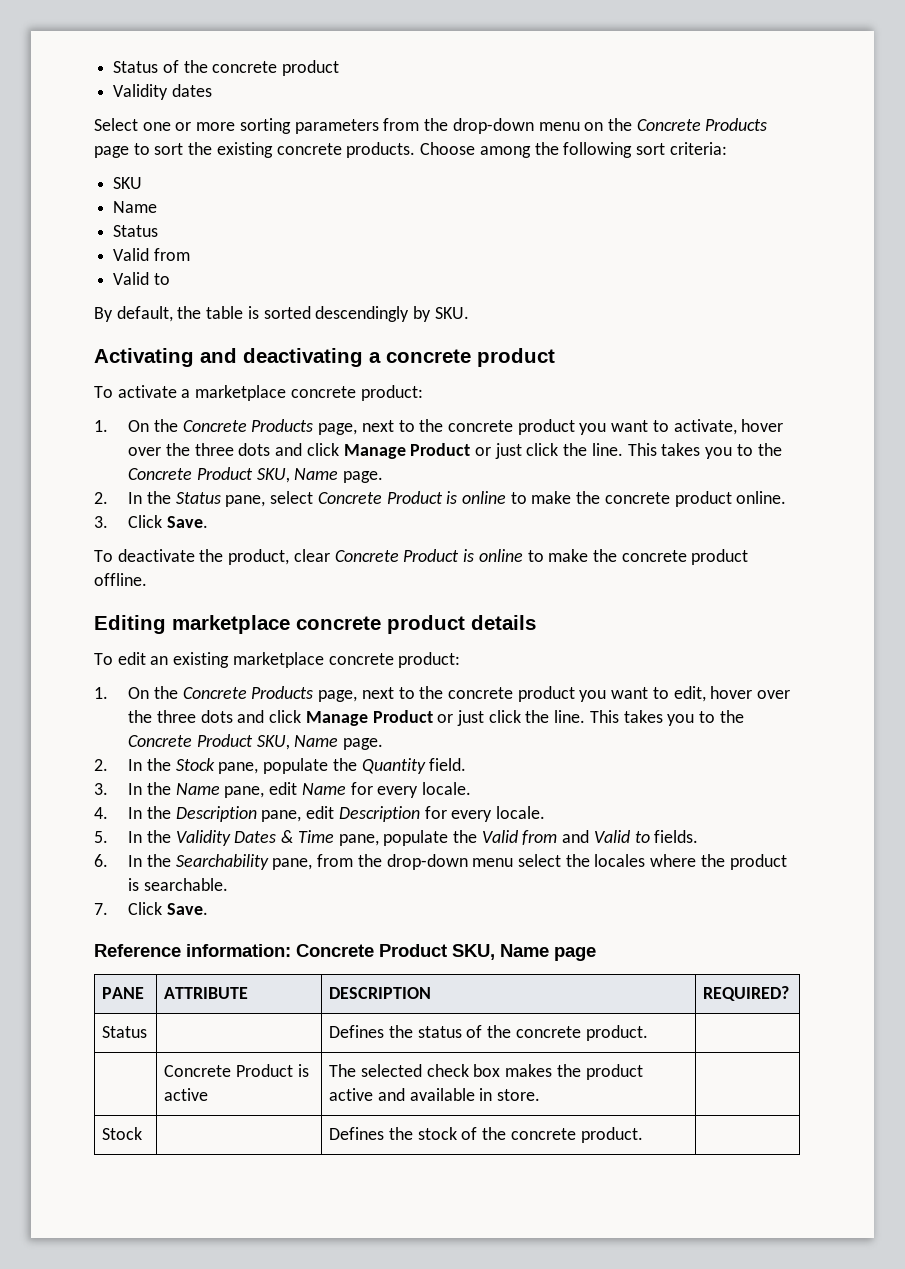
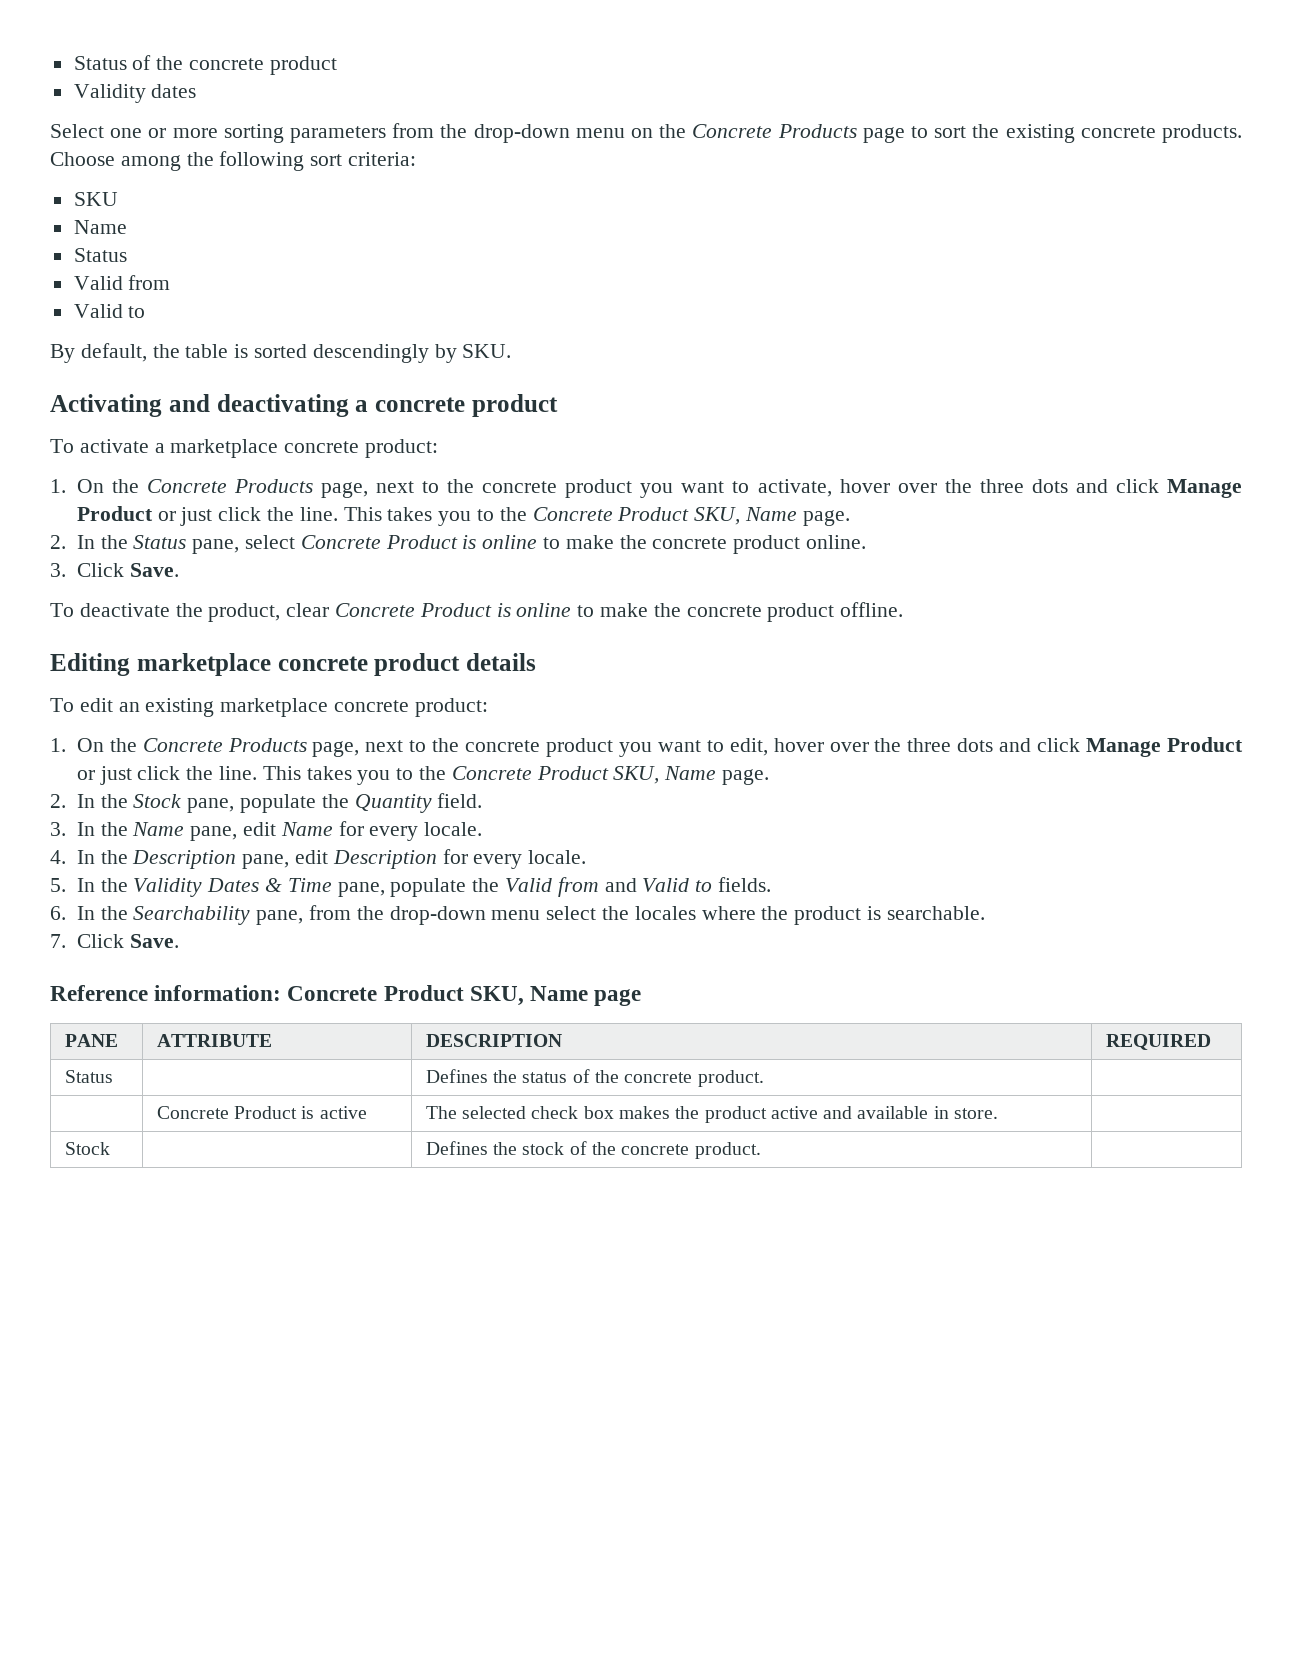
- PANE | ATTRIBUTE | DESCRIPTION | REQUIRED?
+ PANE | ATTRIBUTE | DESCRIPTION | REQUIRED

